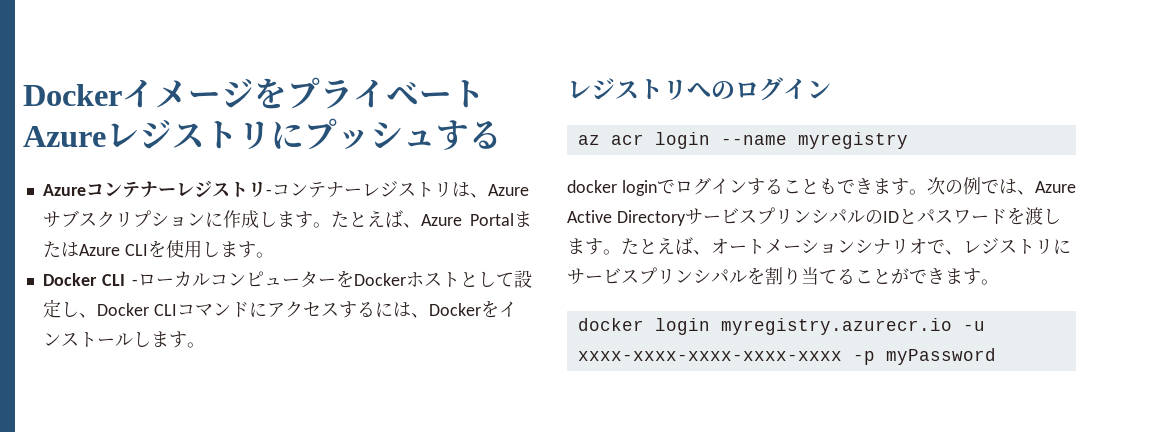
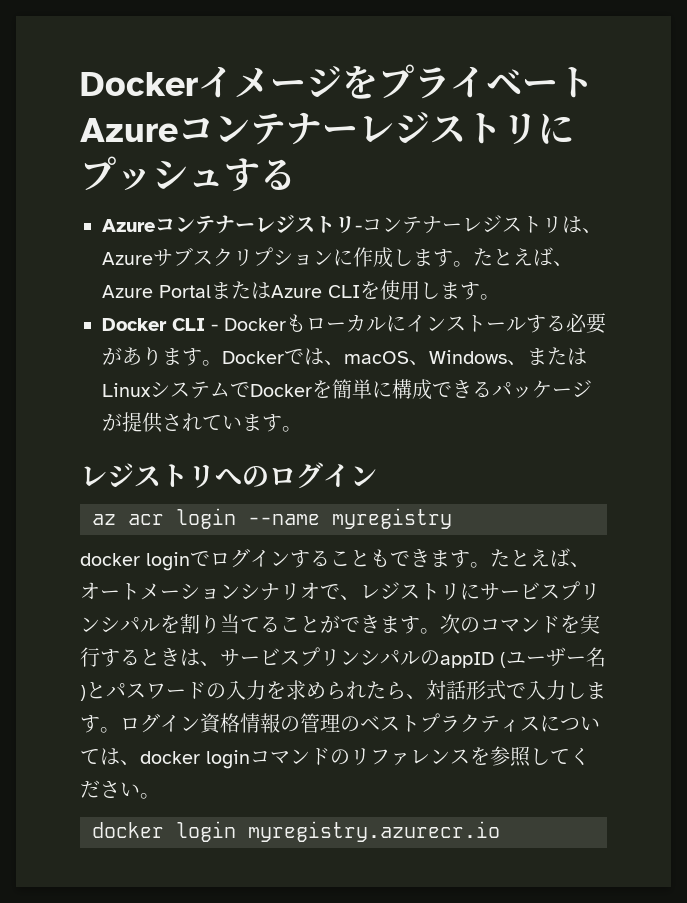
- DockerイメージをプライベートAzureレジストリにプッシュする
+ DockerイメージをプライベートAzureコンテナーレジストリにプッシュする
- Docker CLI -ローカルコンピューターをDockerホストとして設定し、Docker CLIコマンドにアクセスするには、Dockerをインストールします。
+ Docker CLI - Dockerもローカルにインストールする必要があります。Dockerでは、macOS、Windows、またはLinuxシステムでDockerを簡単に構成できるパッケージが提供されています。
- 次の例では、Azure Active DirectoryサービスプリンシパルのIDとパスワードを渡します。
+ 次のコマンドを実行するときは、サービスプリンシパルのappID (ユーザー名)とパスワードの入力を求められたら、対話形式で入力します。ログイン資格情報の管理のベストプラクティスについては、docker loginコマンドのリファレンスを参照してください。
- docker login myregistry.azurecr.io -u xxxx-xxxx-xxxx-xxxx-xxxx -p myPassword
+ docker login myregistry.azurecr.io

